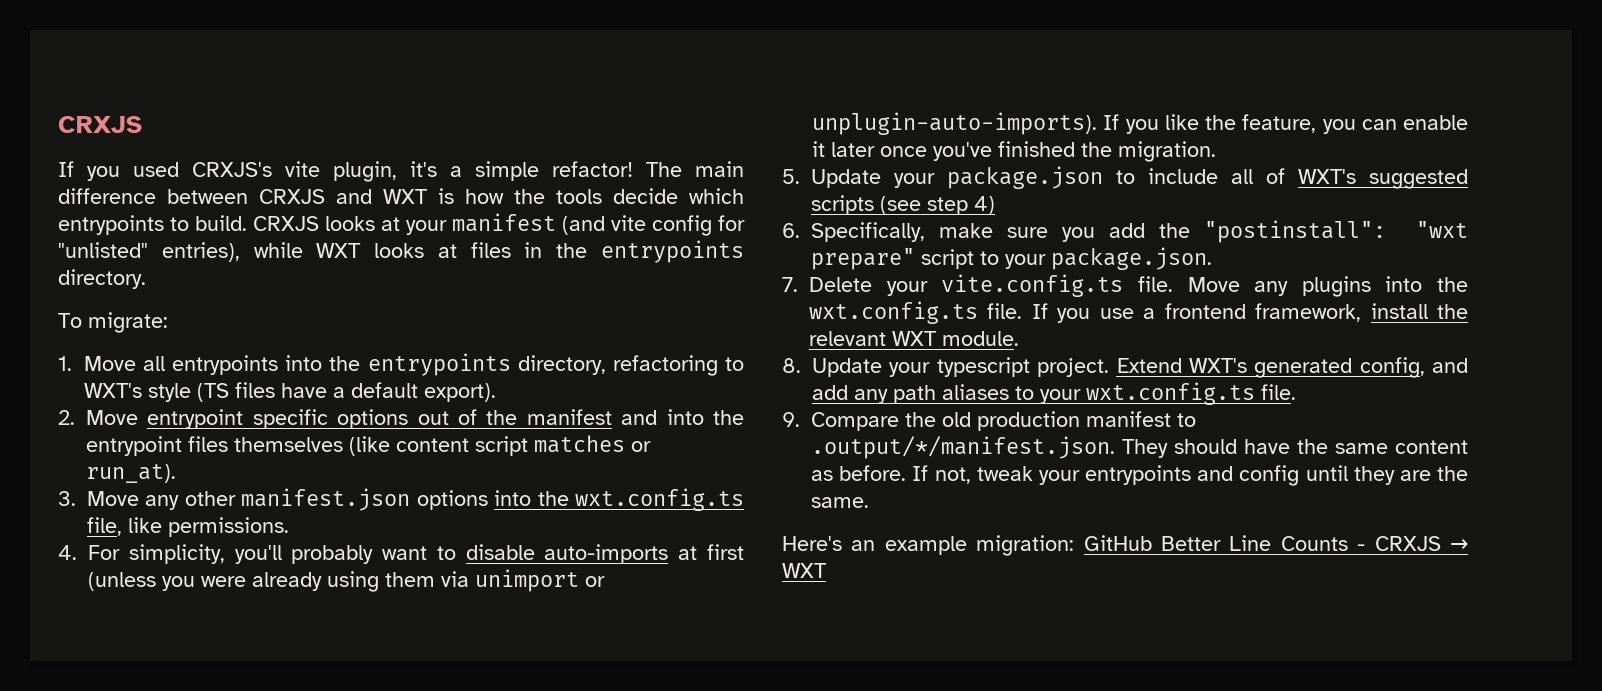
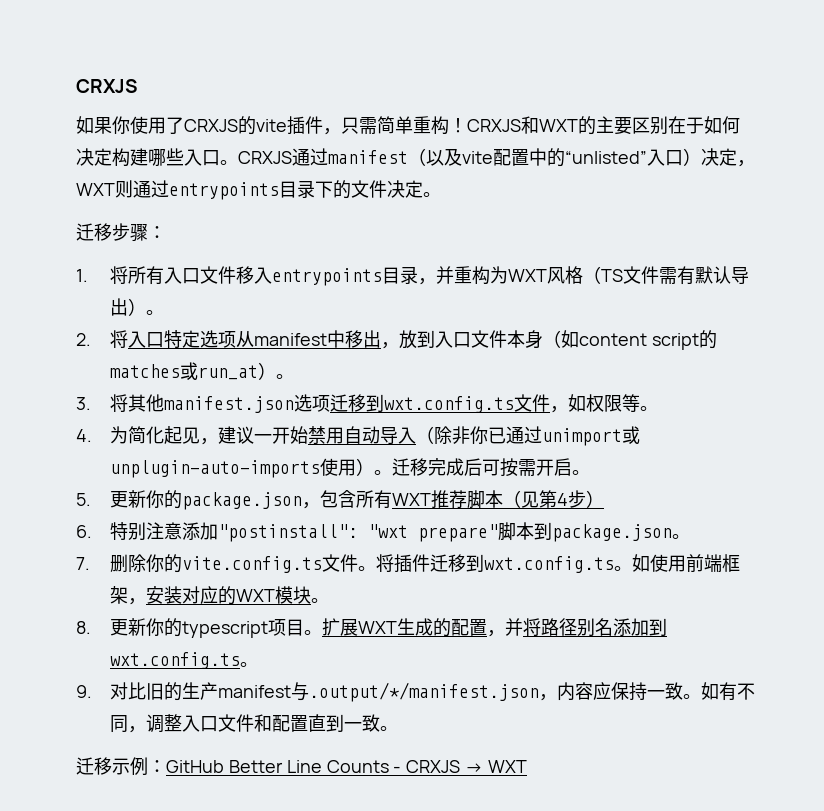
- If you used CRXJS's vite plugin, it's a simple refactor! The main difference between CRXJS and WXT is how the tools decide which entrypoints to build. CRXJS looks at your manifest (and vite config for "unlisted" entries), while WXT looks at files in the entrypoints directory.
- To migrate:
- 1. Move all entrypoints into the entrypoints directory, refactoring to WXT's style (TS files have a default export).
- 2. Move entrypoint specific options out of the manifest and into the entrypoint files themselves (like content script matches or run_at).
- 3. Move any other manifest.json options into the wxt.config.ts file, like permissions.
- 4. For simplicity, you'll probably want to disable auto-imports at first (unless you were already using them via unimport or unplugin-auto-imports). If you like the feature, you can enable it later once you've finished the migration.
- 5. Update your package.json to include all of WXT's suggested scripts (see step 4)
- 6. Specifically, make sure you add the "postinstall": "wxt prepare" script to your package.json.
- 7. Delete your vite.config.ts file. Move any plugins into the wxt.config.ts file. If you use a frontend framework, install the relevant WXT module.
- 8. Update your typescript project. Extend WXT's generated config, and add any path aliases to your wxt.config.ts file.
- 9. Compare the old production manifest to .output/*/manifest.json. They should have the same content as before. If not, tweak your entrypoints and config until they are the same.
- Here's an example migration: GitHub Better Line Counts - CRXJS → WXT
+ 如果你使用了CRXJS的vite插件，只需简单重构！CRXJS和WXT的主要区别在于如何决定构建哪些入口。CRXJS通过manifest（以及vite配置中的“unlisted”入口）决定，WXT则通过entrypoints目录下的文件决定。
+ 迁移步骤：
+ 1.将所有入口文件移入entrypoints目录，并重构为WXT风格（TS文件需有默认导出）。
+ 2.将入口特定选项从manifest中移出，放到入口文件本身（如content script的matches或run_at）。
+ 3.将其他manifest.json选项迁移到wxt.config.ts文件，如权限等。
+ 4.为简化起见，建议一开始禁用自动导入（除非你已通过unimport或unplugin-auto-imports使用）。迁移完成后可按需开启。
+ 5.更新你的package.json，包含所有WXT推荐脚本（见第4步）
+ 6.特别注意添加"postinstall": "wxt prepare"脚本到package.json。
+ 7.删除你的vite.config.ts文件。将插件迁移到wxt.config.ts。如使用前端框架，安装对应的WXT模块。
+ 8.更新你的typescript项目。扩展WXT生成的配置，并将路径别名添加到wxt.config.ts。
+ 9.对比旧的生产manifest与.output/*/manifest.json，内容应保持一致。如有不同，调整入口文件和配置直到一致。
+ 迁移示例：GitHub Better Line Counts - CRXJS → WXT

